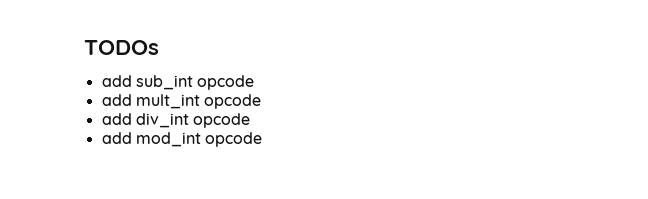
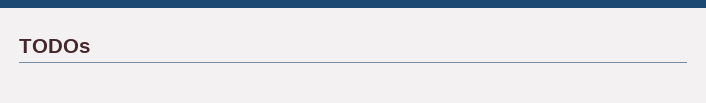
- add sub_int opcode
- add mult_int opcode
- add div_int opcode
- add mod_int opcode

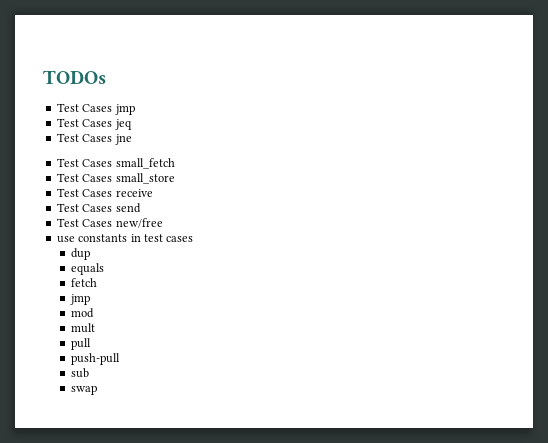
+ Test Cases jmp
+ Test Cases jeq
+ Test Cases jne
+ Test Cases small_fetch
+ Test Cases small_store
+ Test Cases receive
+ Test Cases send
+ Test Cases new/free
+ use constants in test cases
+ dup
+ equals
+ fetch
+ jmp
+ mod
+ mult
+ pull
+ push-pull
+ sub
+ swap

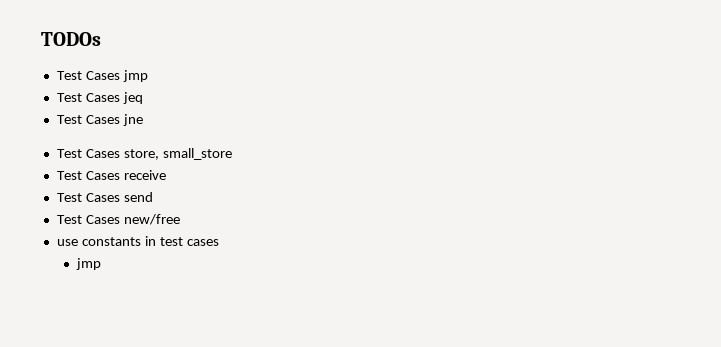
- Test Cases small_fetch
- Test Cases small_store
+ Test Cases store, small_store
  use constants in test cases
- dup
- equals
- fetch
  jmp
- mod
- mult
- pull
- push-pull
- sub
- swap

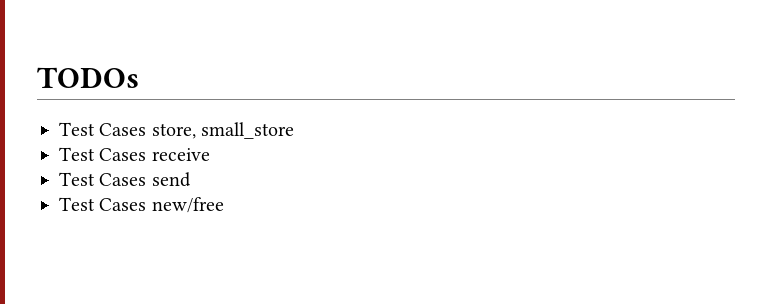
- Test Cases jmp
- Test Cases jeq
- Test Cases jne
- use constants in test cases
- jmp

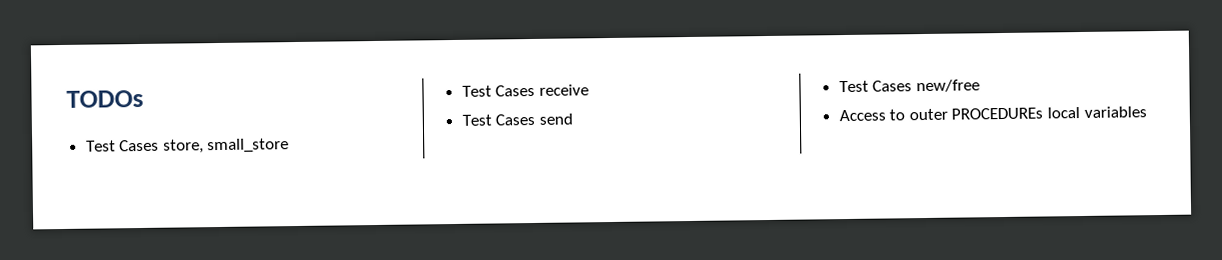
+ Access to outer PROCEDUREs local variables

